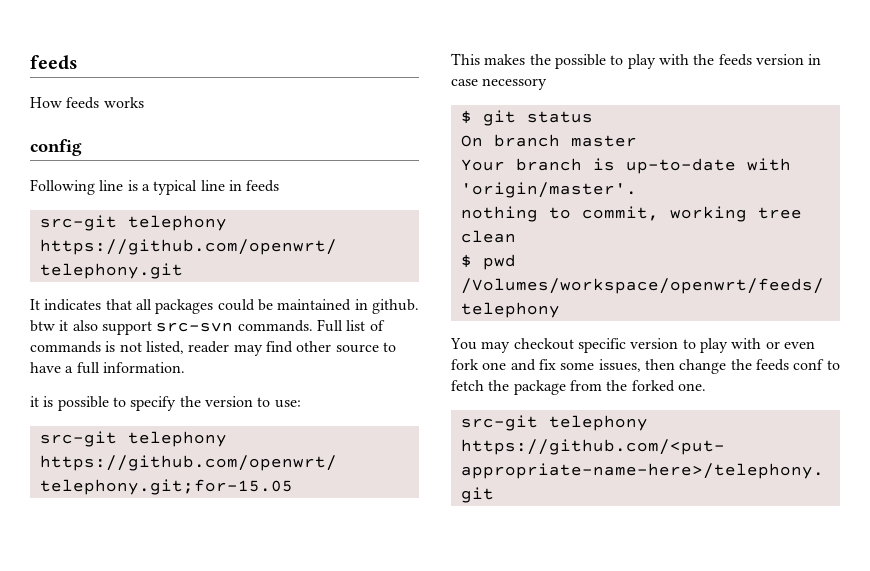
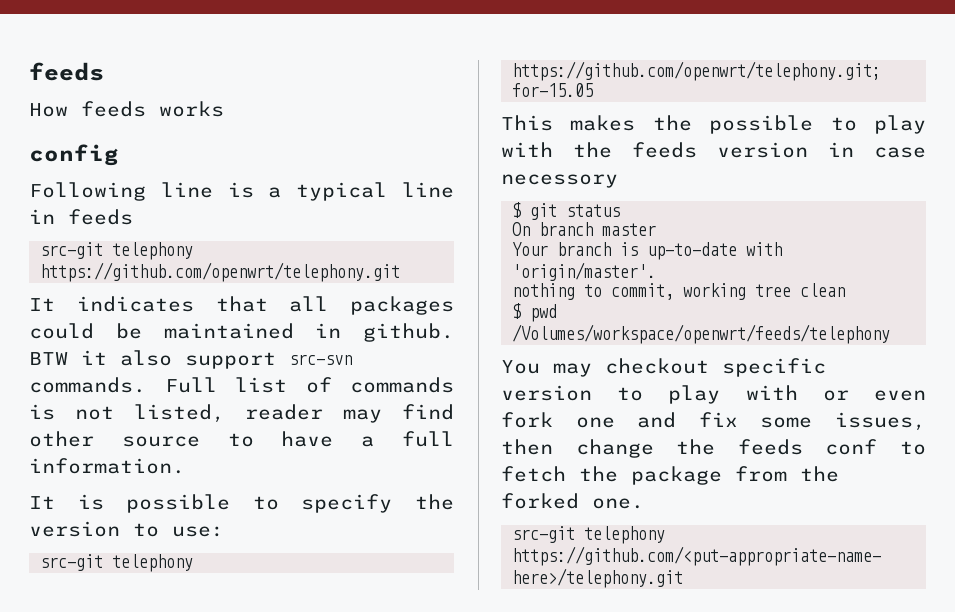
- It indicates that all packages could be maintained in github. btw it also support src-svn commands.
+ It indicates that all packages could be maintained in github. BTW it also support src-svn commands.
- it is possible to specify the version to use:
+ It is possible to specify the version to use:

